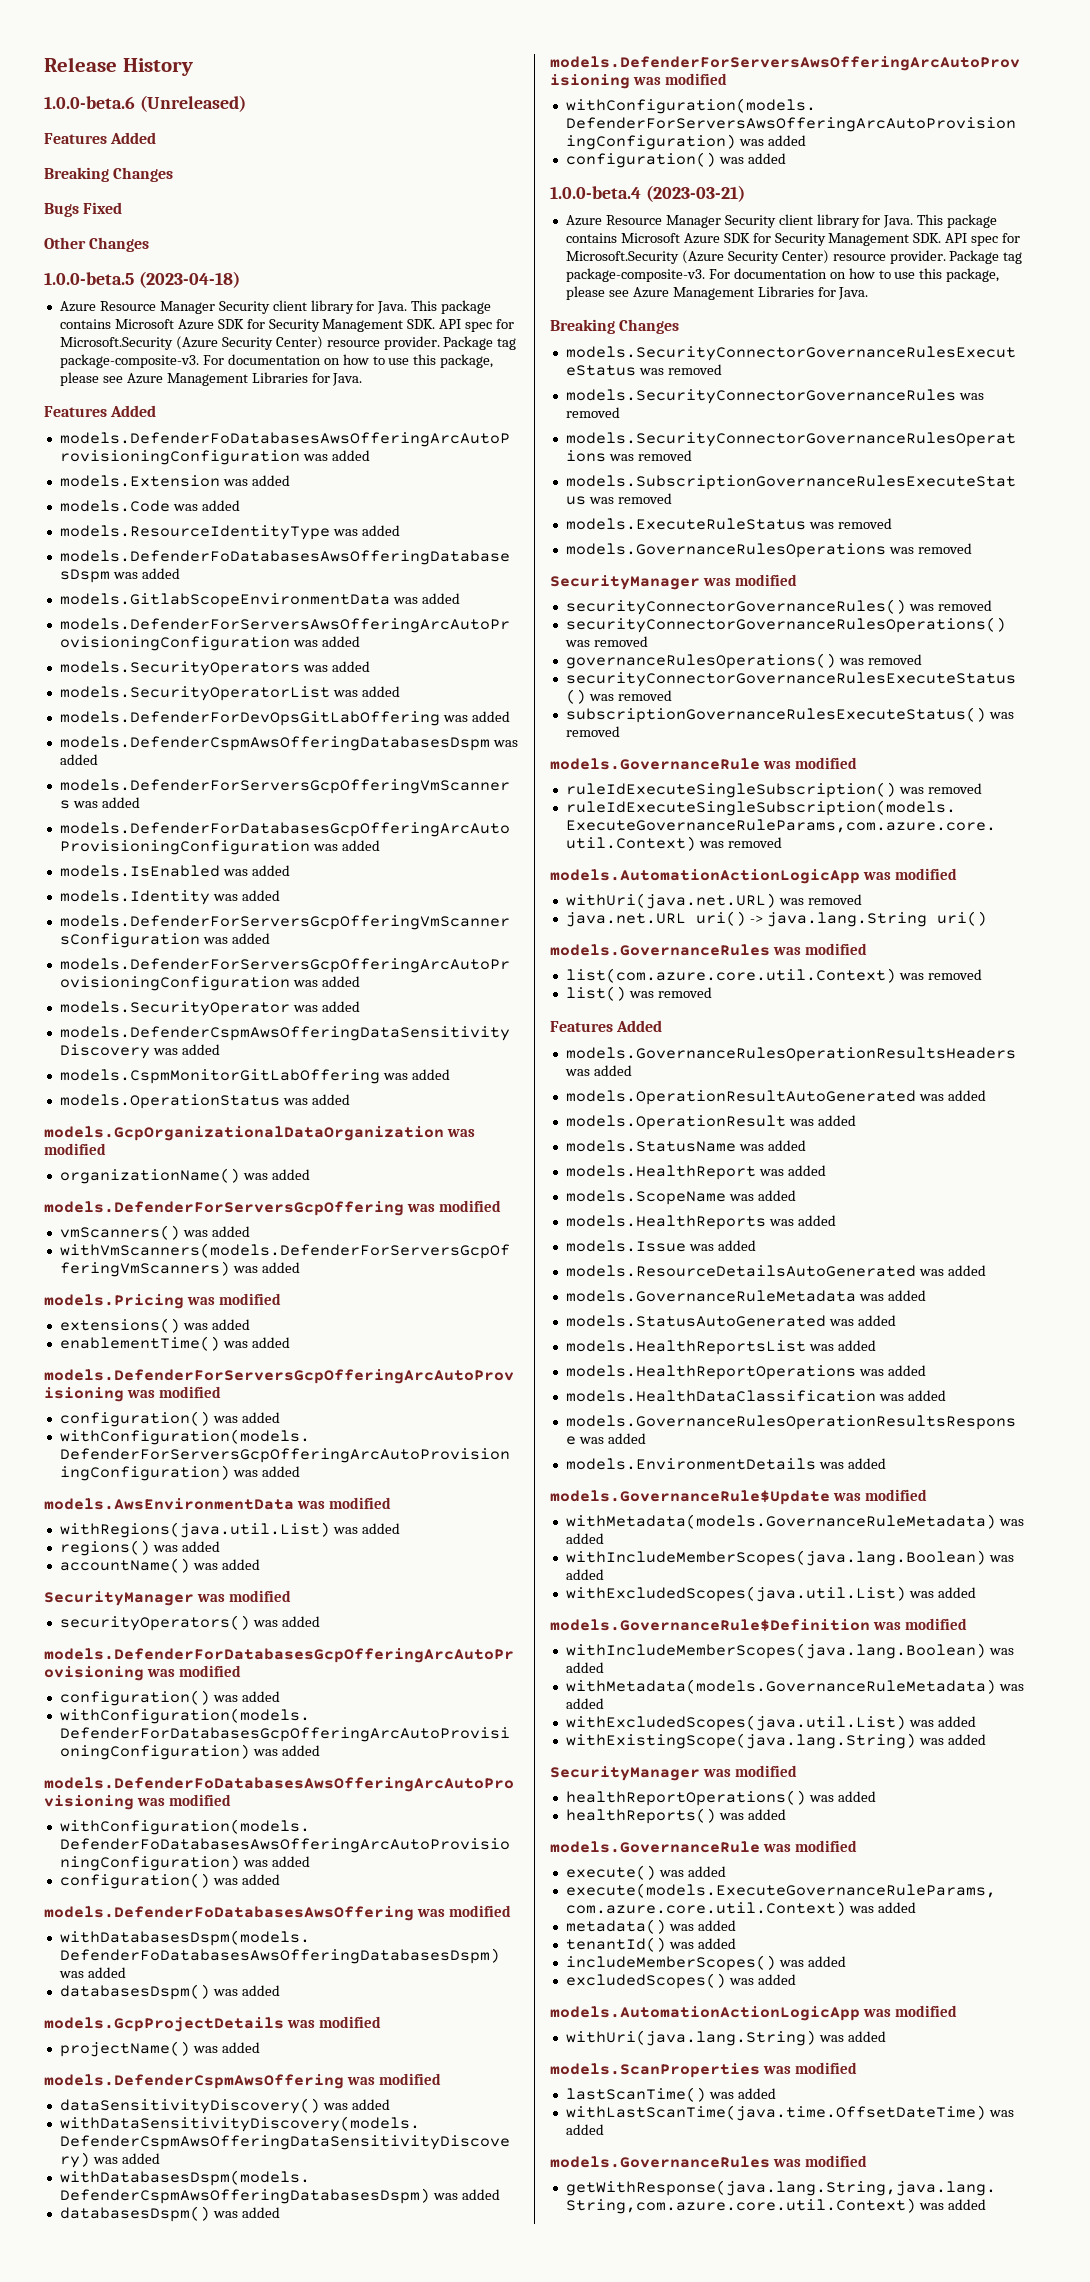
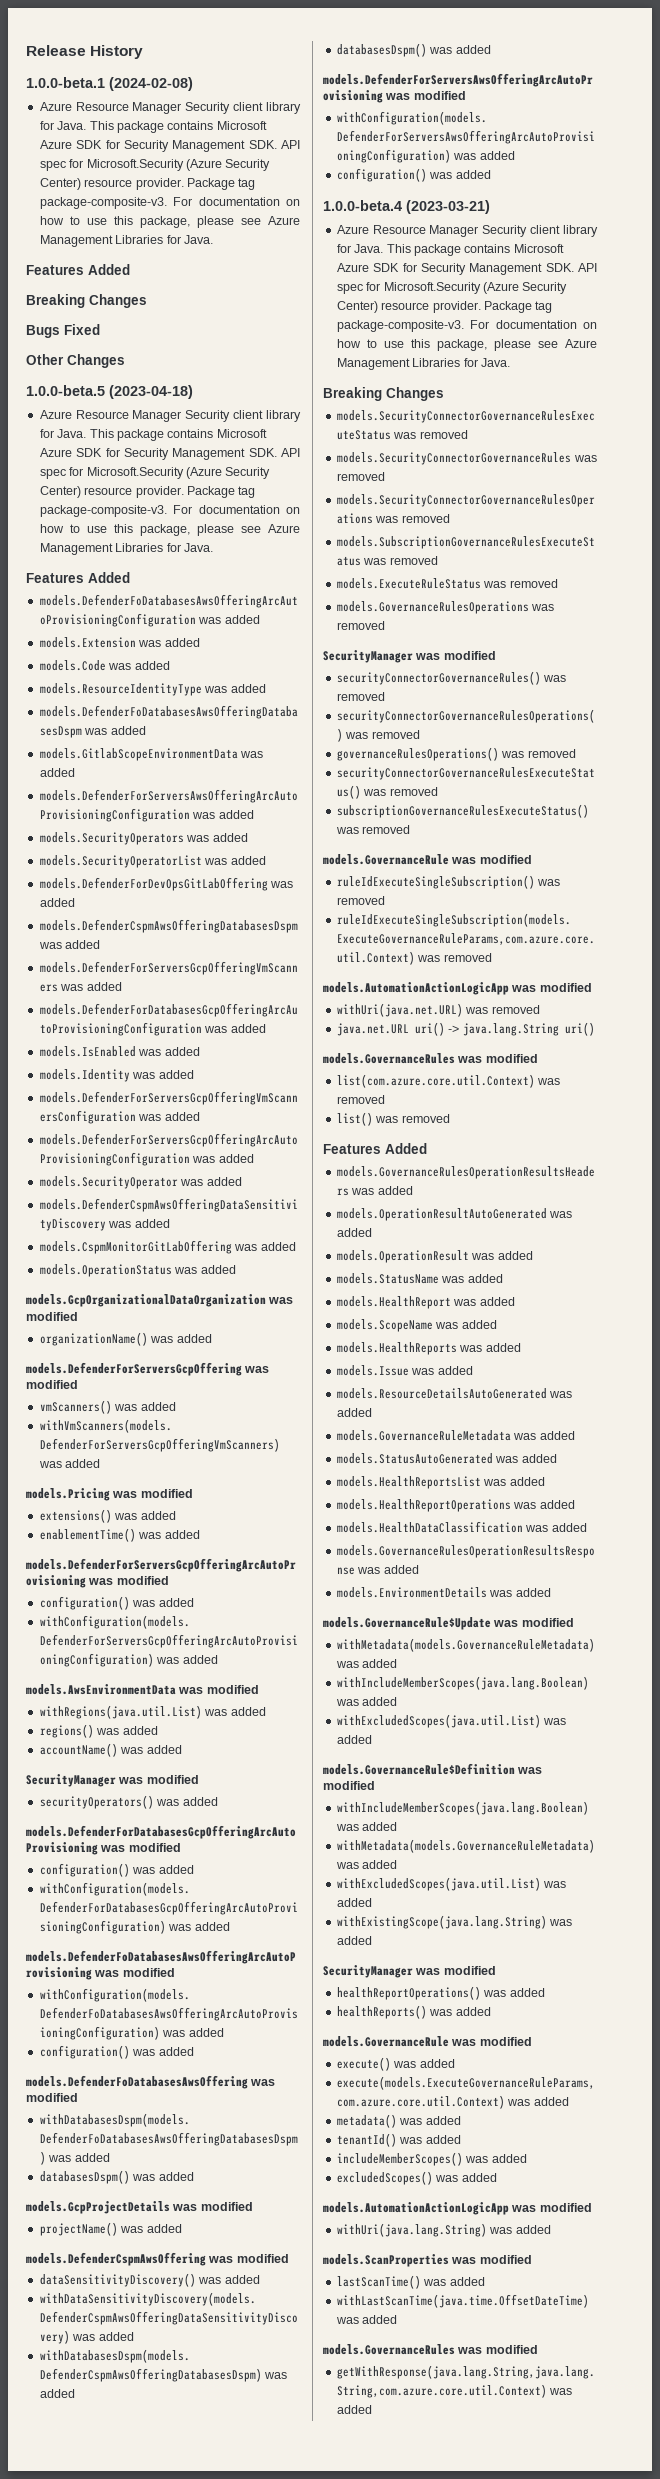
- 1.0.0-beta.6 (Unreleased)
+ 1.0.0-beta.1 (2024-02-08)
+ Azure Resource Manager Security client library for Java. This package contains Microsoft Azure SDK for Security Management SDK. API spec for Microsoft.Security (Azure Security Center) resource provider. Package tag package-composite-v3. For documentation on how to use this package, please see Azure Management Libraries for Java.

